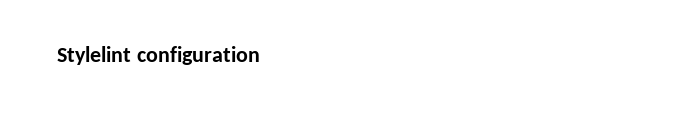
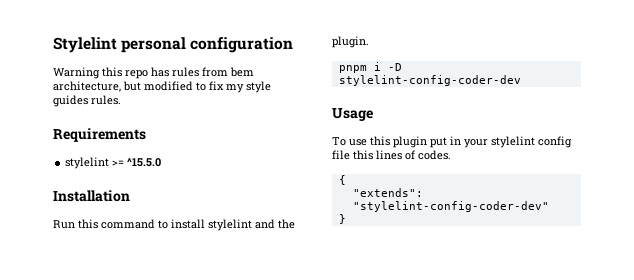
- Stylelint configuration
+ Stylelint personal configuration
+ Warning this repo has rules from bem architecture, but modified to fix my style guides rules.
+ Requirements
+ stylelint >= ^15.5.0
+ Installation
+ Run this command to install stylelint and the plugin.
+ pnpm i -D stylelint-config-coder-dev
+ Usage
+ To use this plugin put in your stylelint config file this lines of codes.
+ {
+ "extends": "stylelint-config-coder-dev"
+ }

